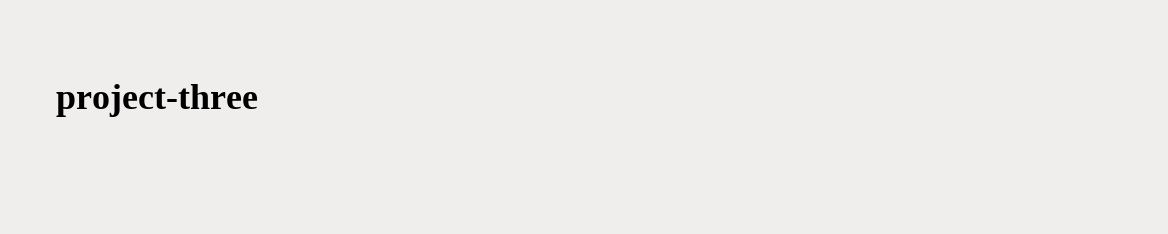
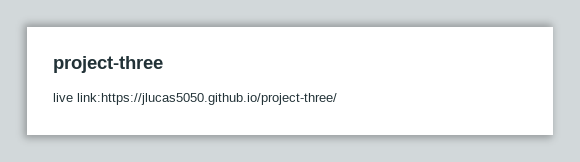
+ live link:https://jlucas5050.github.io/project-three/

